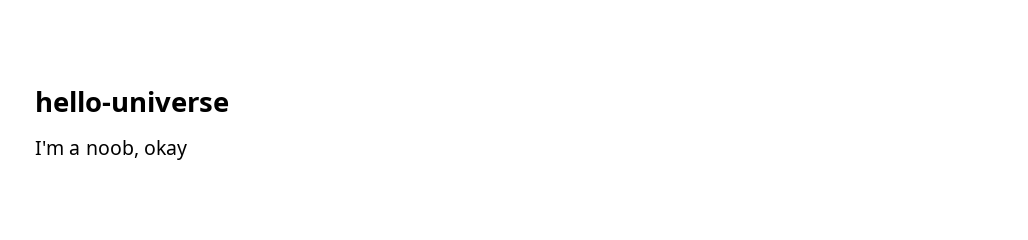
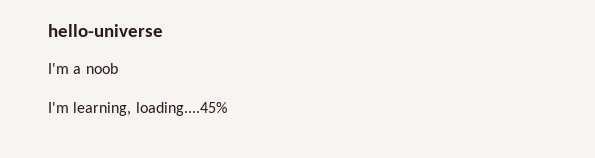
- I'm a noob, okay
+ I'm a noob
+ I'm learning, loading....45%

